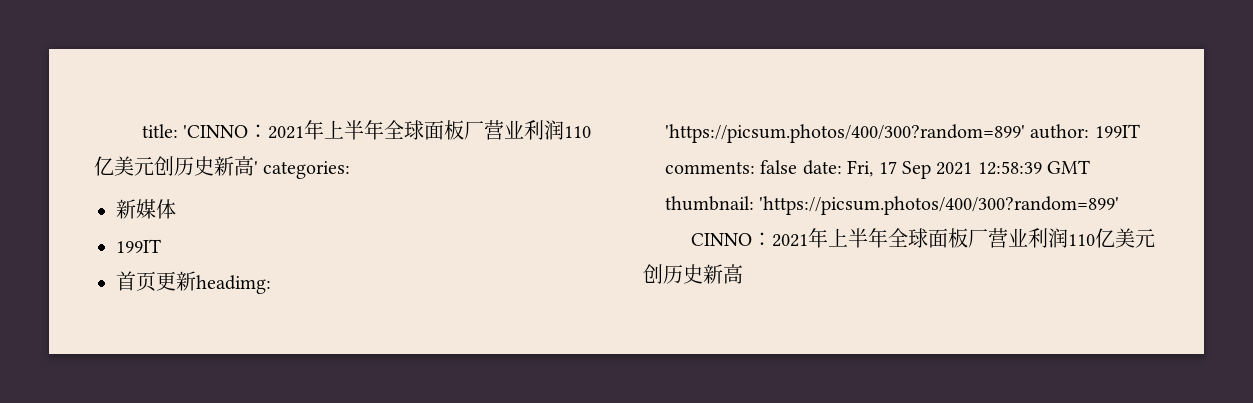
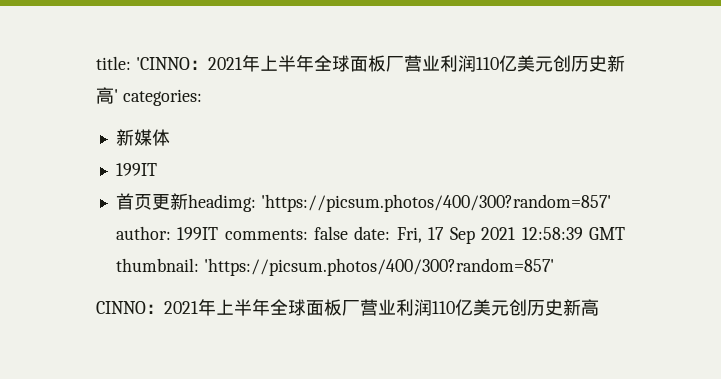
- 首页更新headimg: 'https://picsum.photos/400/300?random=899' author: 199IT comments: false date: Fri, 17 Sep 2021 12:58:39 GMT thumbnail: 'https://picsum.photos/400/300?random=899'
+ 首页更新headimg: 'https://picsum.photos/400/300?random=857' author: 199IT comments: false date: Fri, 17 Sep 2021 12:58:39 GMT thumbnail: 'https://picsum.photos/400/300?random=857'

